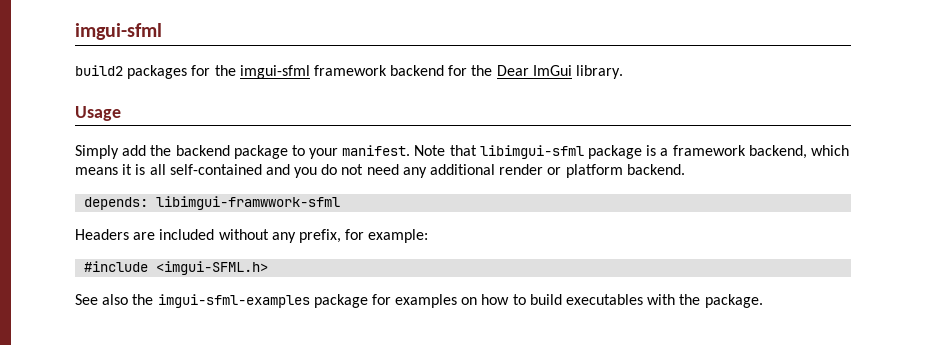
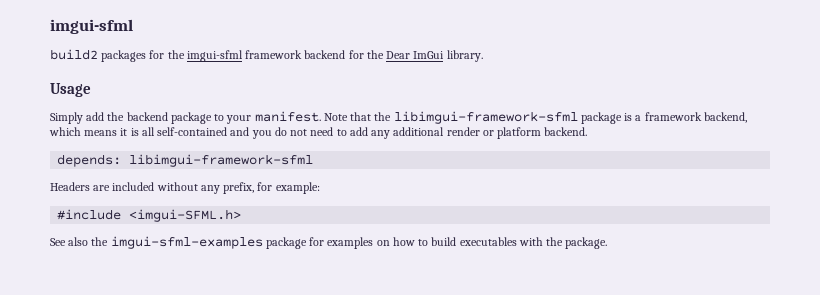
- Note that libimgui-sfml package is a framework backend, which means it is all self-contained and you do not need any additional render or platform backend.
+ Note that the libimgui-framework-sfml package is a framework backend, which means it is all self-contained and you do not need to add any additional render or platform backend.
- depends: libimgui-framwwork-sfml
+ depends: libimgui-framework-sfml

